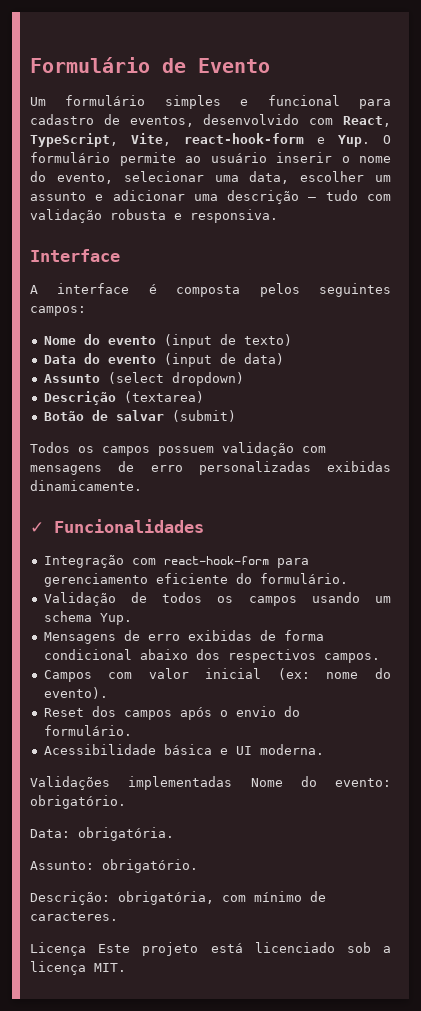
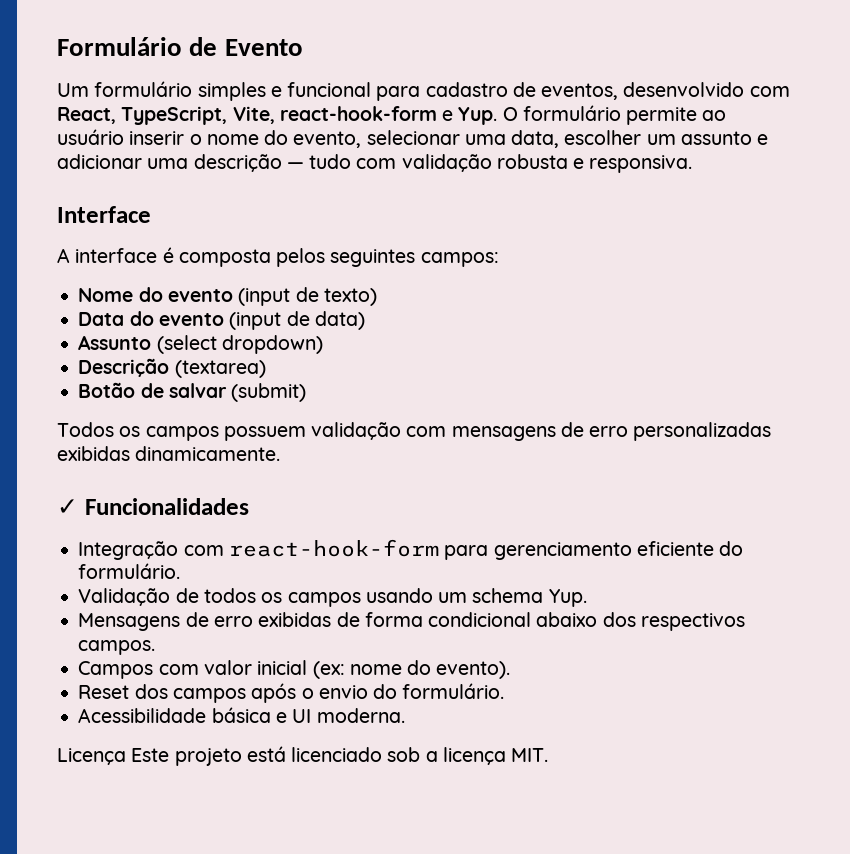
- Validações implementadas Nome do evento: obrigatório.
- Data: obrigatória.
- Assunto: obrigatório.
- Descrição: obrigatória, com mínimo de caracteres.

